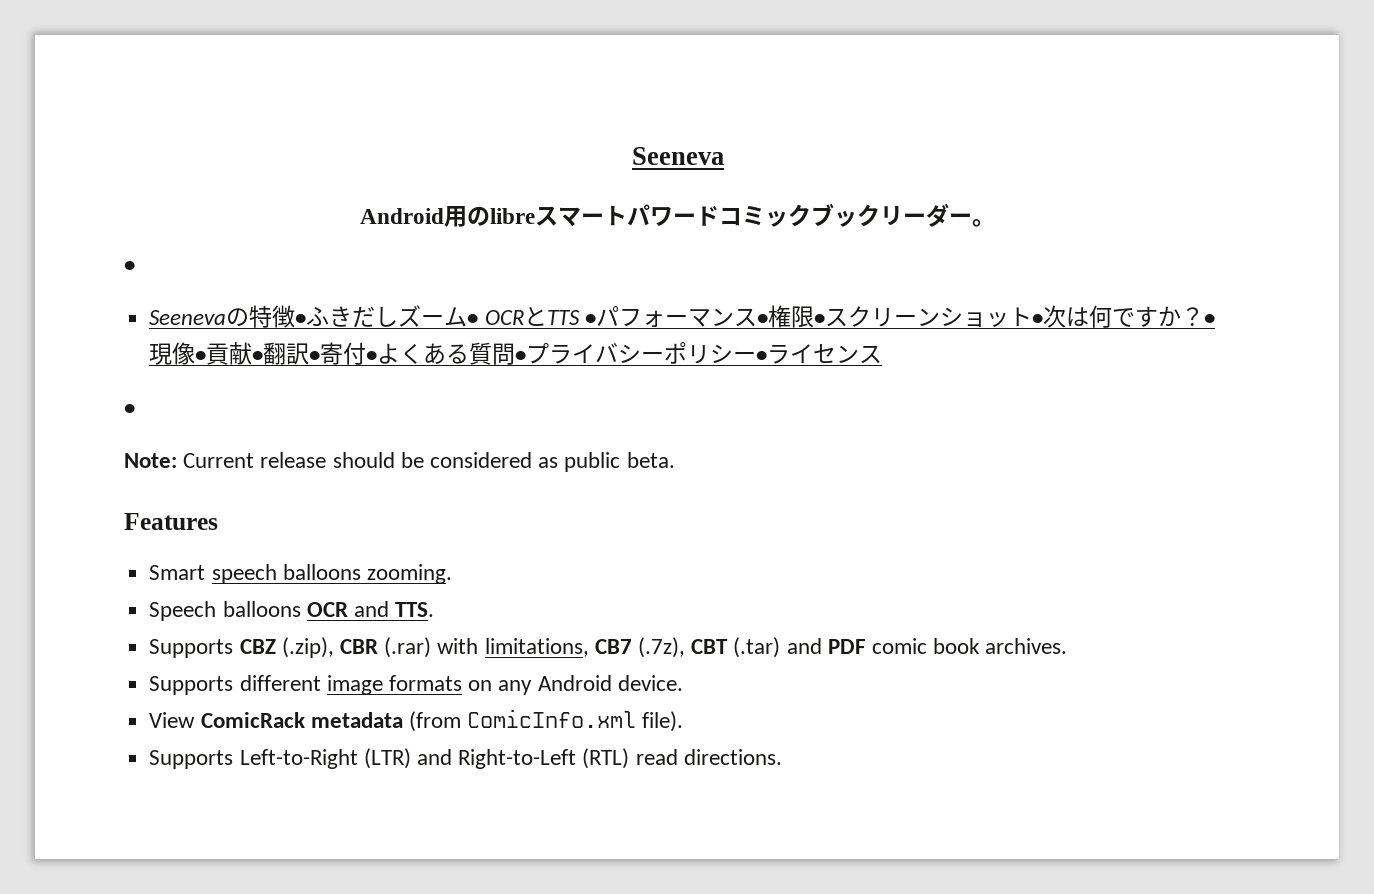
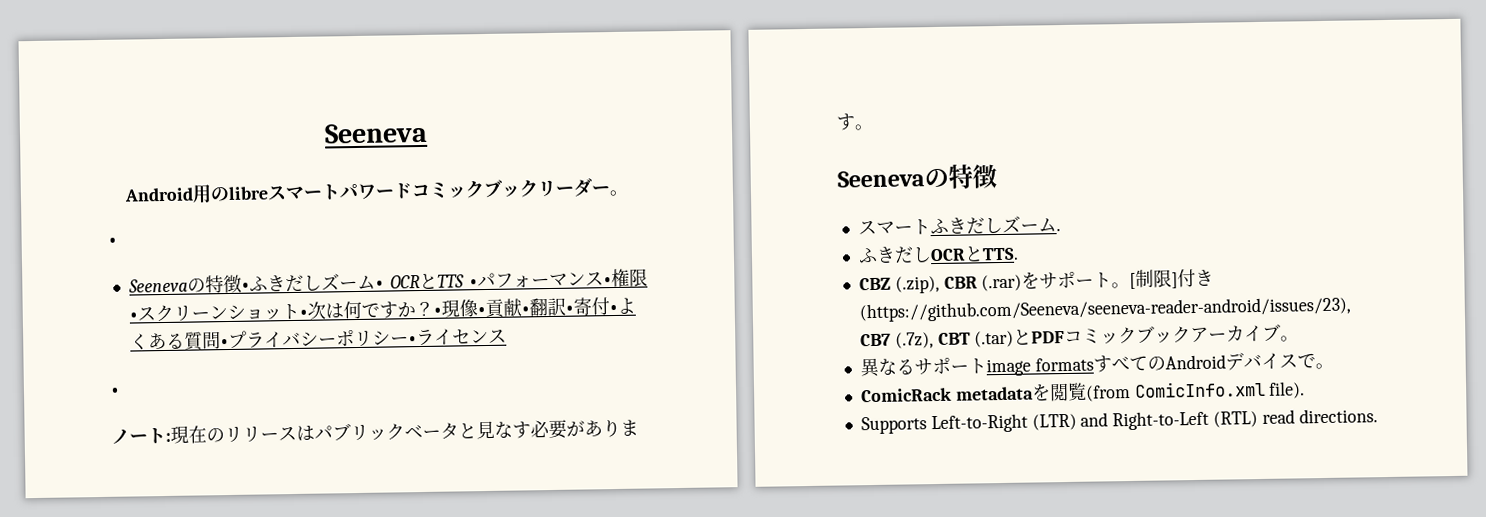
- Note: Current release should be considered as public beta.
- Features
- Smart speech balloons zooming.
- Speech balloons OCR and TTS.
+ ノート:現在のリリースはパブリックベータと見なす必要があります。
+ Seenevaの特徴
+ スマートふきだしズーム.
+ ふきだしOCRとTTS.
- Supports CBZ (.zip), CBR (.rar) with limitations, CB7 (.7z), CBT (.tar) and PDF comic book archives.
- Supports different image formats on any Android device.
- View ComicRack metadata (from ComicInfo.xml file).
+ CBZ (.zip), CBR (.rar)をサポート。[制限]付き(https://github.com/Seeneva/seeneva-reader-android/issues/23), CB7 (.7z), CBT (.tar)とPDFコミックブックアーカイブ。
+ 異なるサポートimage formatsすべてのAndroidデバイスで。
+ ComicRack metadataを閲覧(from ComicInfo.xml file).

